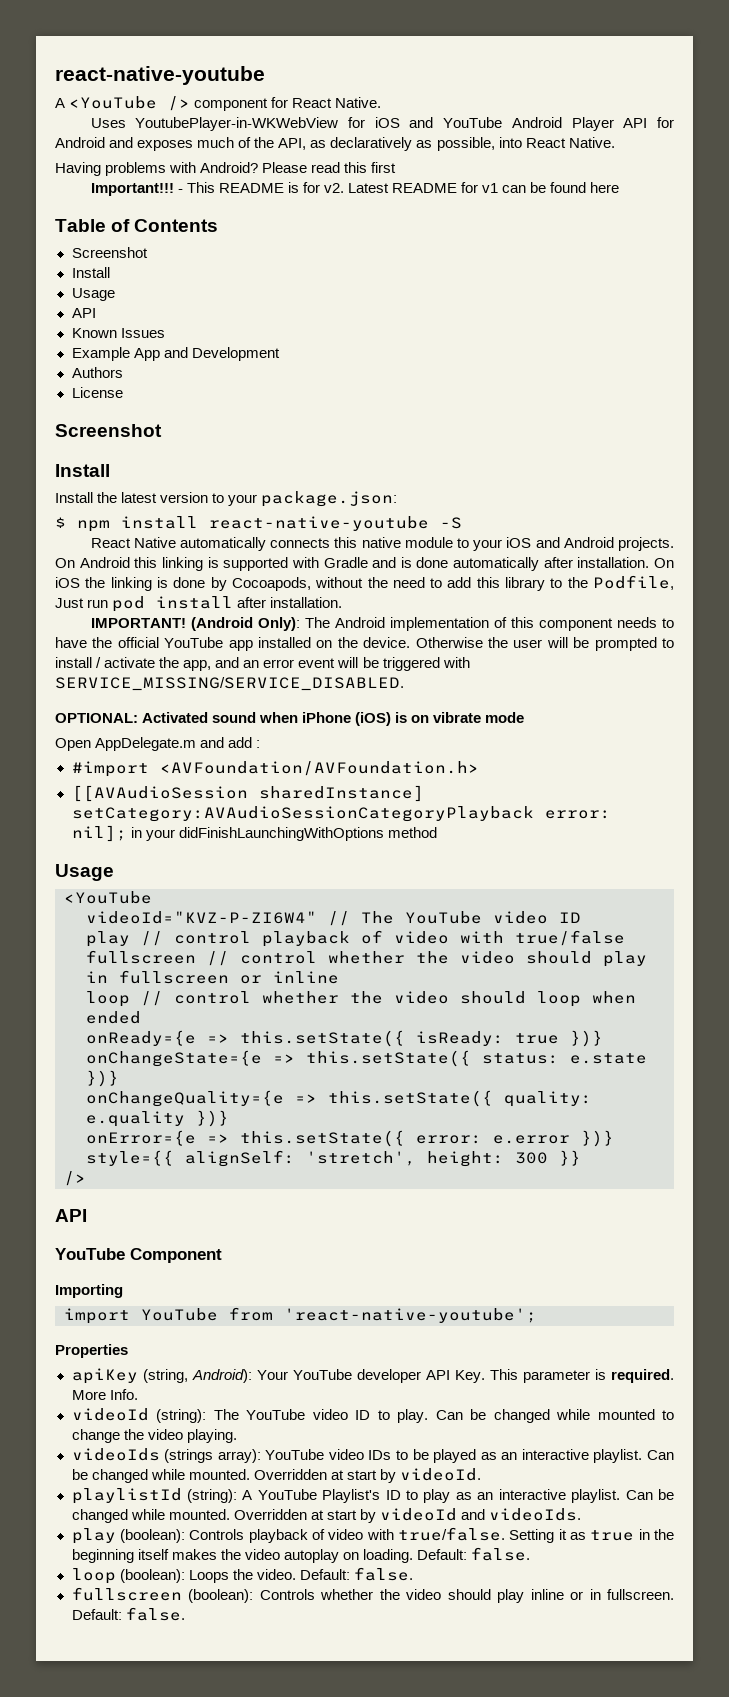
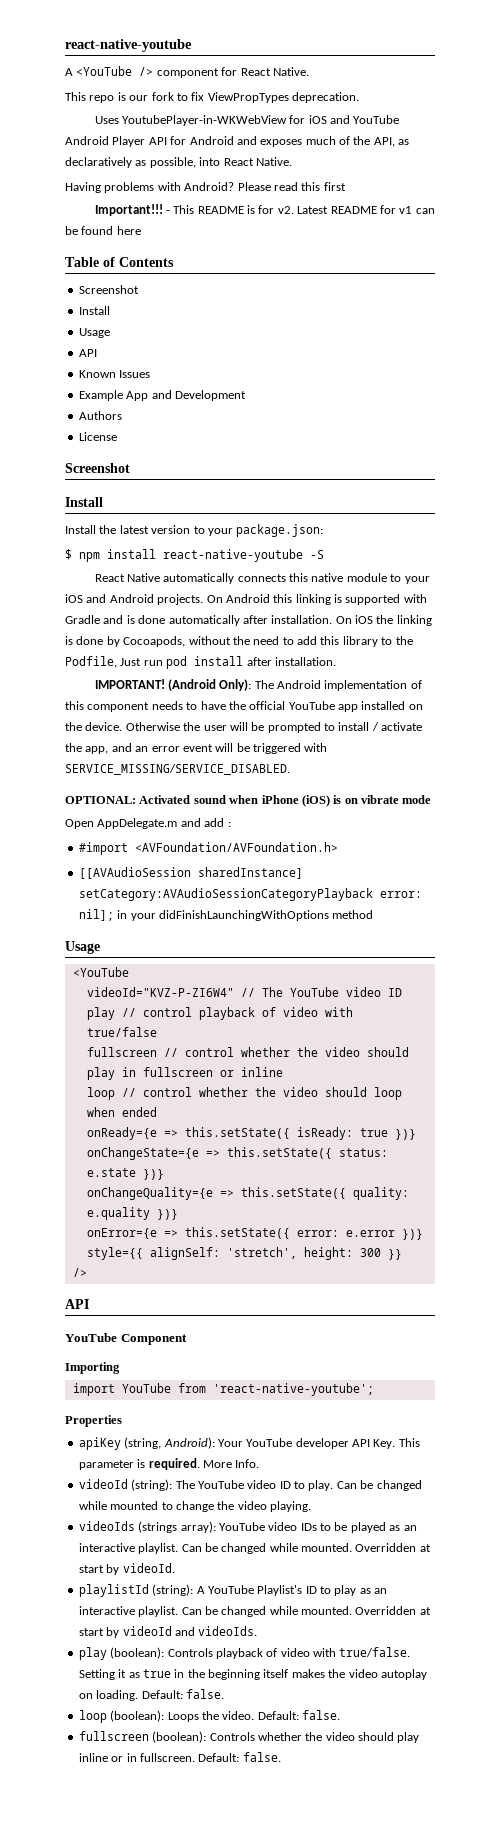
+ This repo is our fork to fix ViewPropTypes deprecation.

